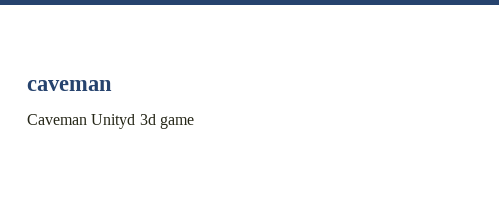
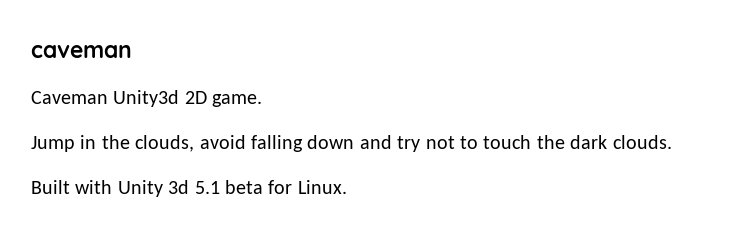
- Caveman Unityd 3d game
+ Caveman Unity3d 2D game.
+ Jump in the clouds, avoid falling down and try not to touch the dark clouds.
+ Built with Unity 3d 5.1 beta for Linux.

